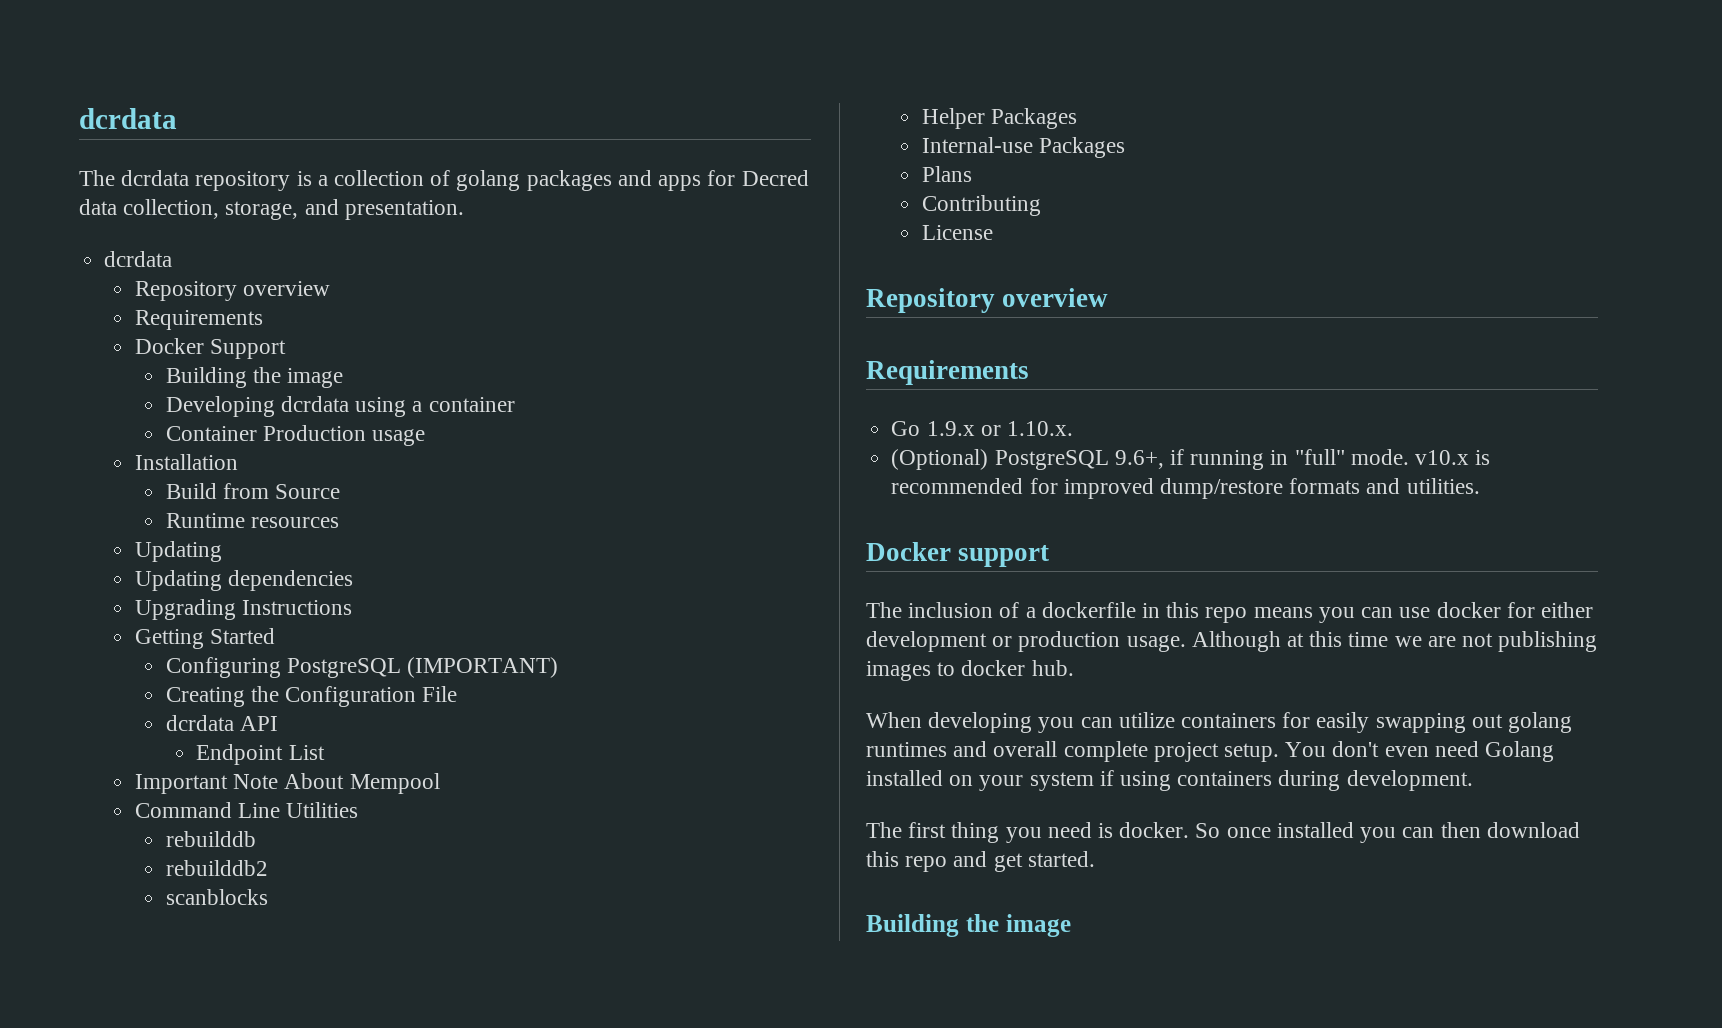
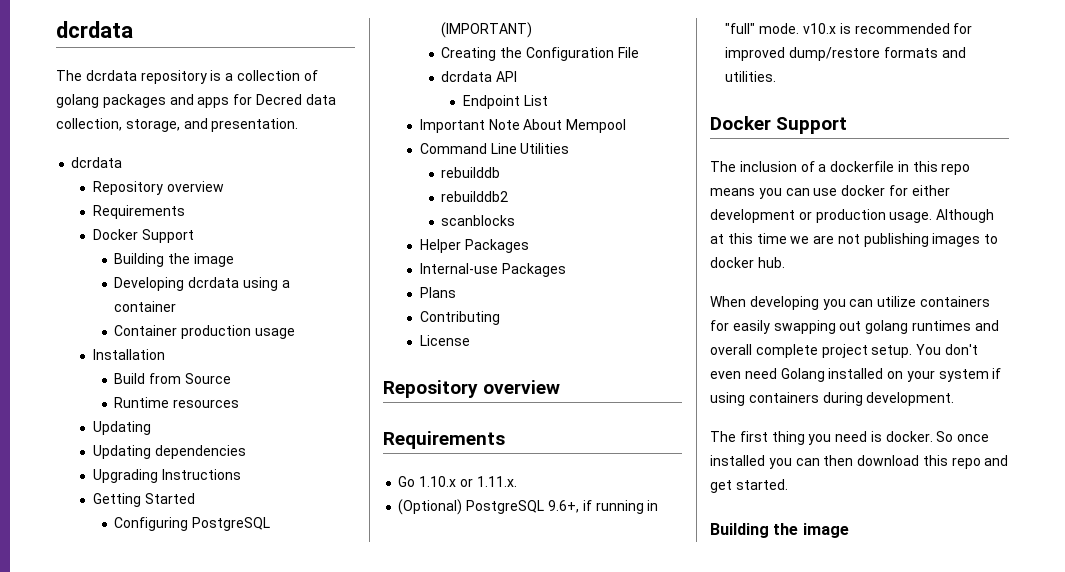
- Container Production usage
+ Container production usage
- Go 1.9.x or 1.10.x.
+ Go 1.10.x or 1.11.x.
  (Optional) PostgreSQL 9.6+, if running in "full" mode. v10.x is recommended for improved dump/restore formats and utilities.
- Docker support
+ Docker Support

